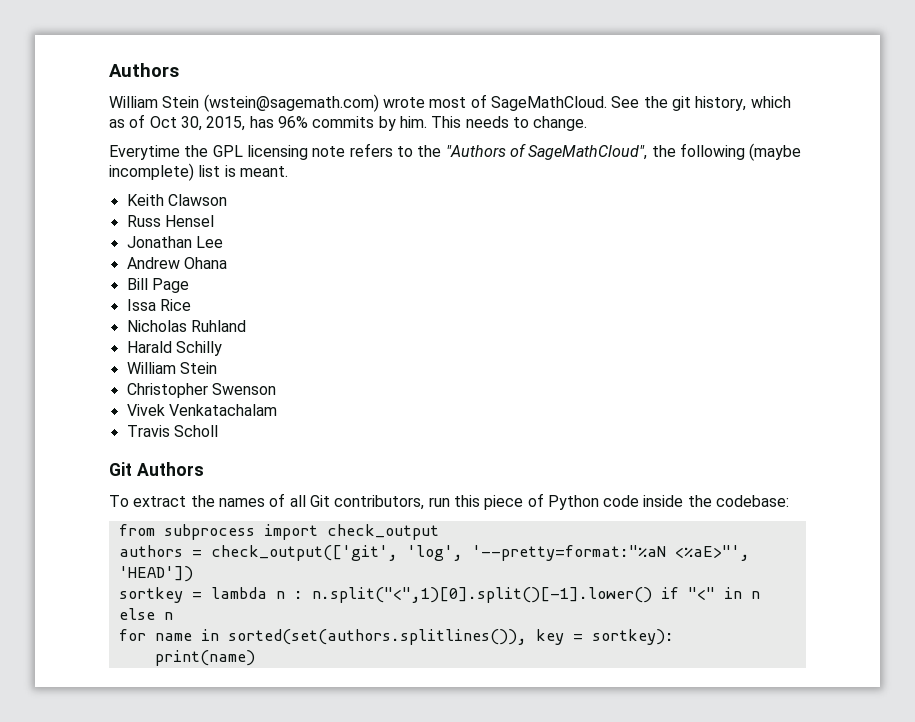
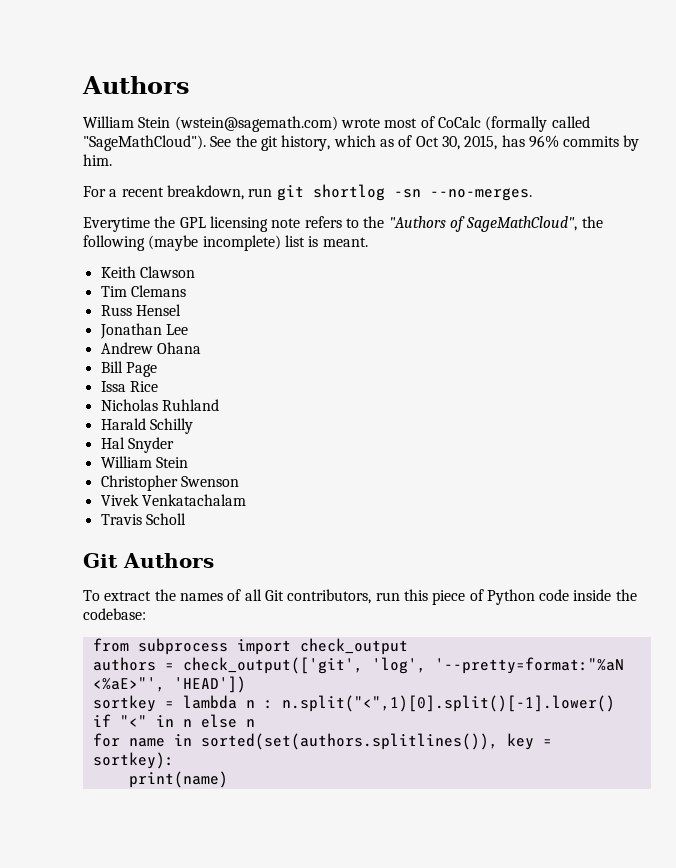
- William Stein (wstein@sagemath.com) wrote most of SageMathCloud.
+ William Stein (wstein@sagemath.com) wrote most of CoCalc (formally called "SageMathCloud").
- See the git history, which as of Oct 30, 2015, has 96% commits by him. This needs to change.
+ See the git history, which as of Oct 30, 2015, has 96% commits by him.
+ For a recent breakdown, run git shortlog -sn --no-merges.
+ Tim Clemans
+ Hal Snyder

